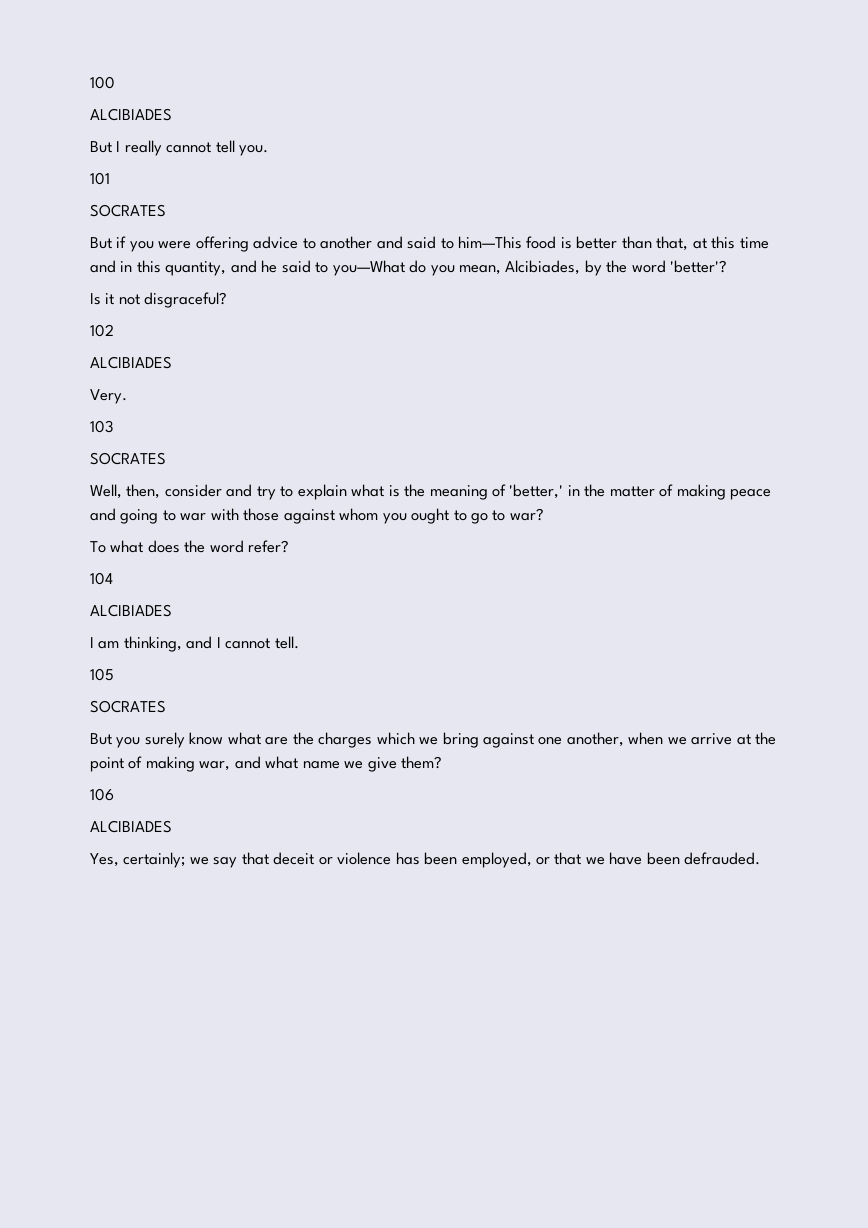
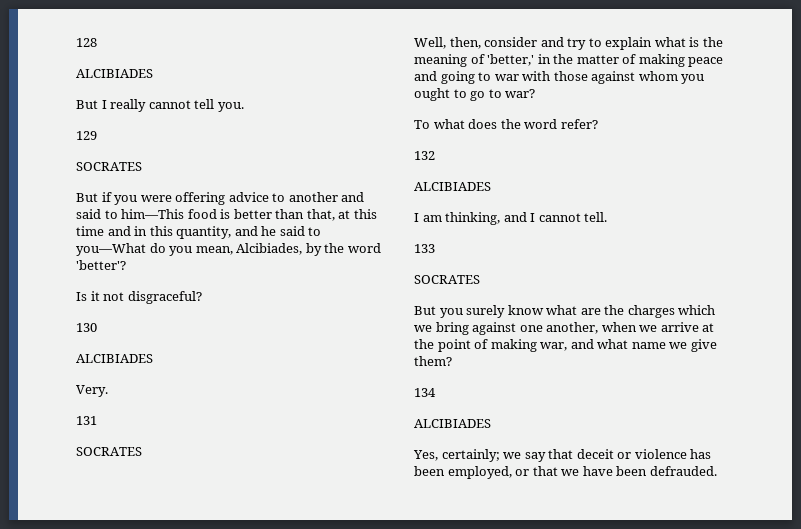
- 100
+ 128
- 101
+ 129
- 102
+ 130
- 103
+ 131
- 104
+ 132
- 105
+ 133
- 106
+ 134

